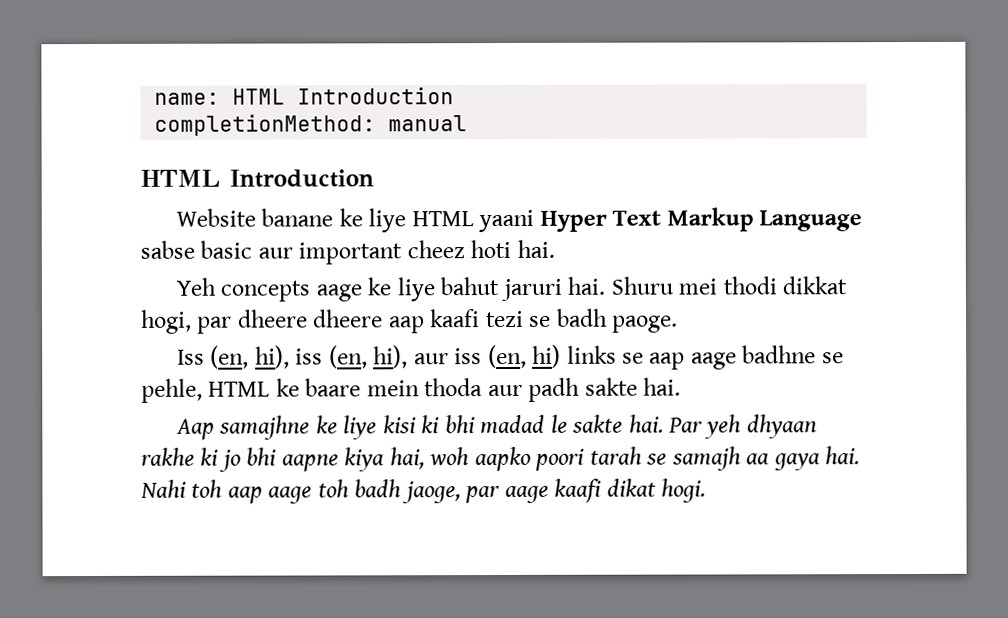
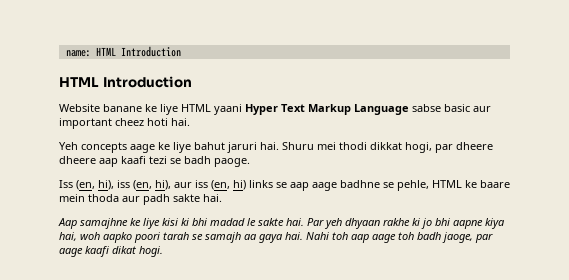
- completionMethod: manual

